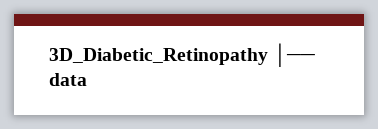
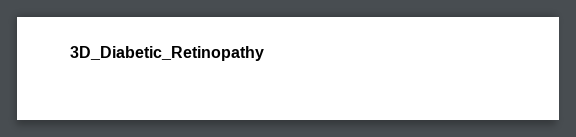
- 3D_Diabetic_Retinopathy │── data
+ 3D_Diabetic_Retinopathy

